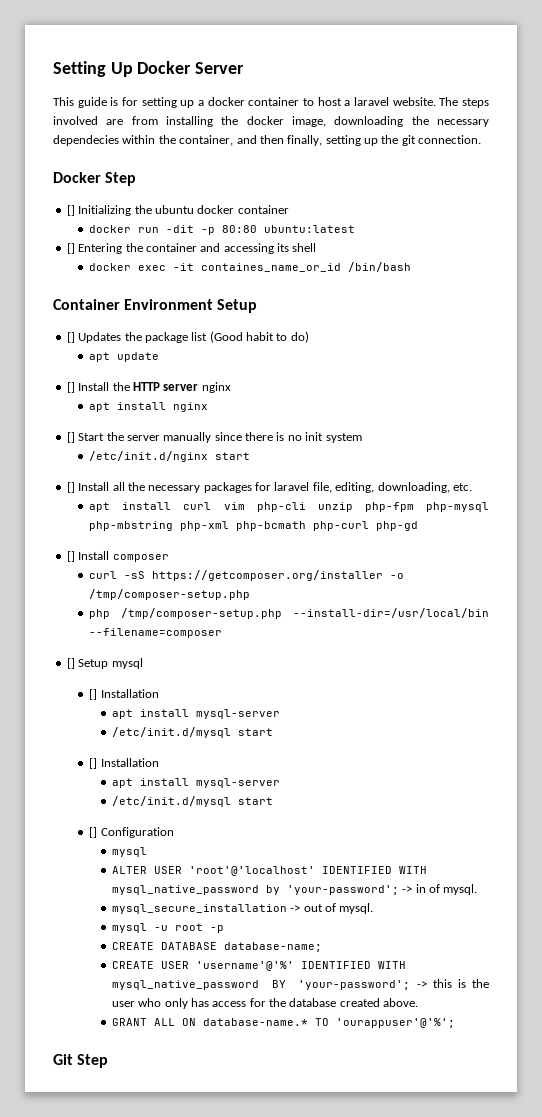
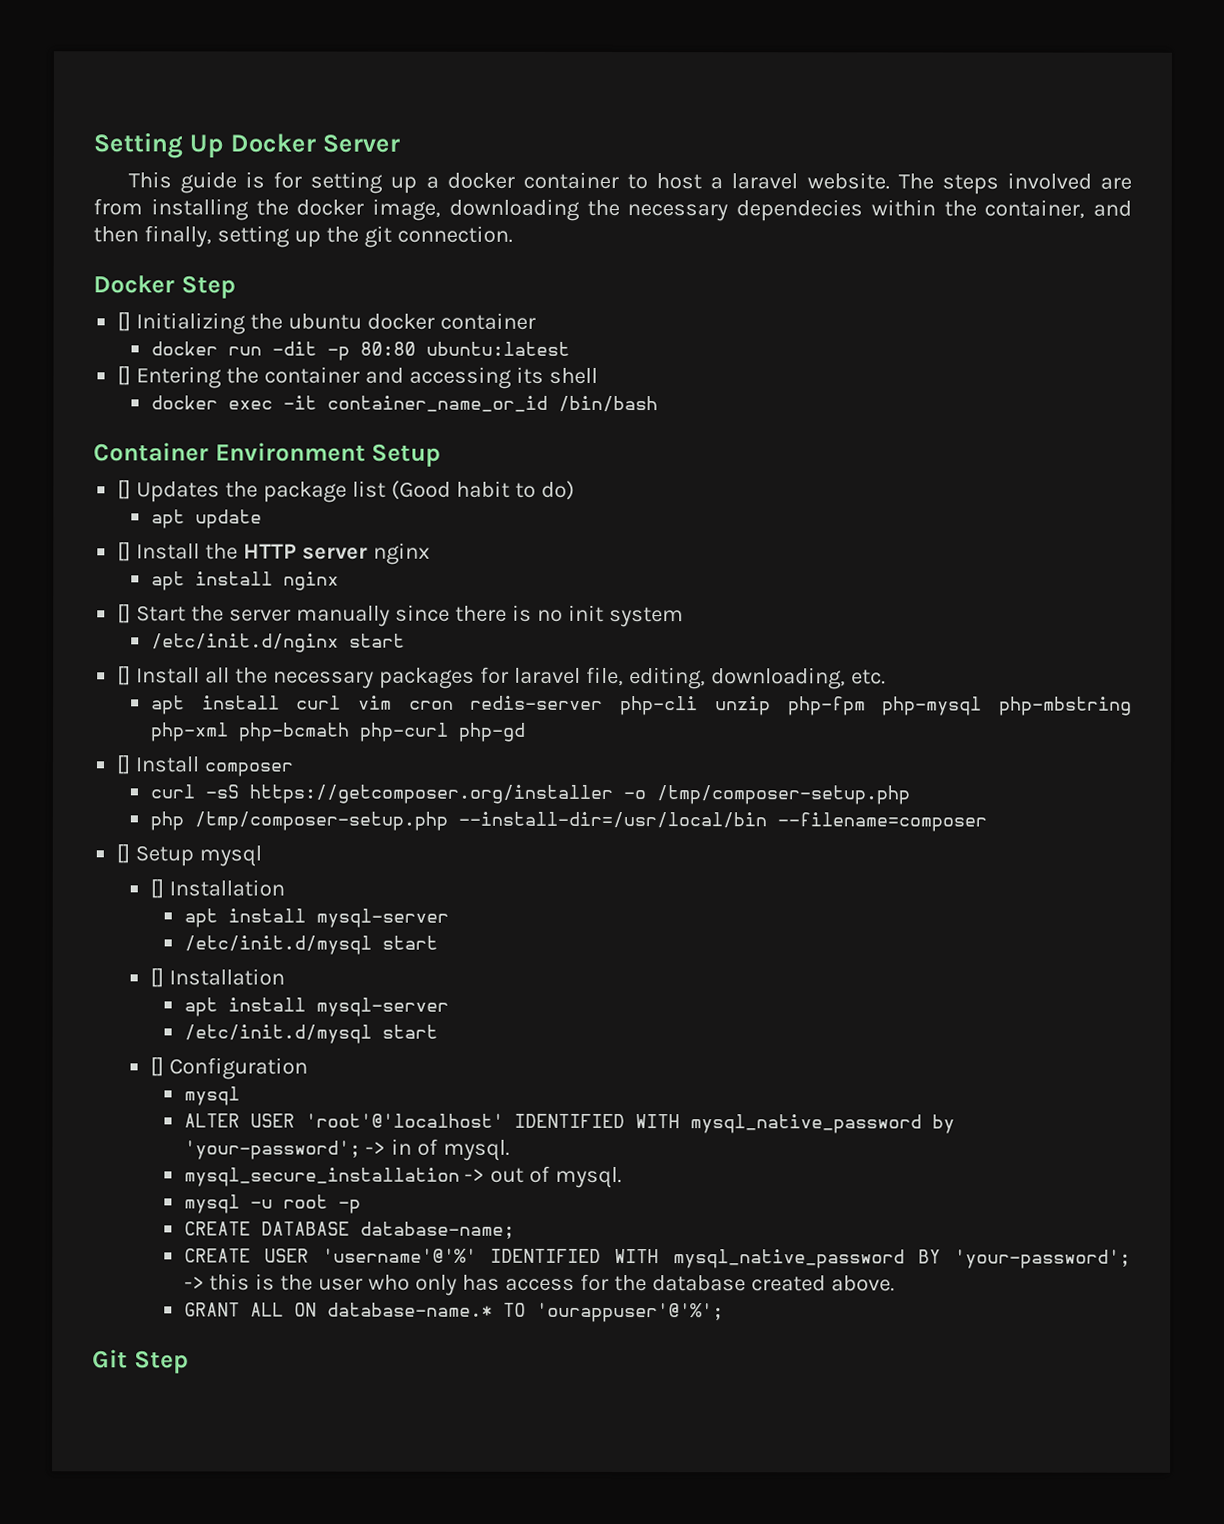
- docker exec -it containes_name_or_id /bin/bash
+ docker exec -it container_name_or_id /bin/bash
- apt install curl vim php-cli unzip php-fpm php-mysql php-mbstring php-xml php-bcmath php-curl php-gd
+ apt install curl vim cron redis-server php-cli unzip php-fpm php-mysql php-mbstring php-xml php-bcmath php-curl php-gd

